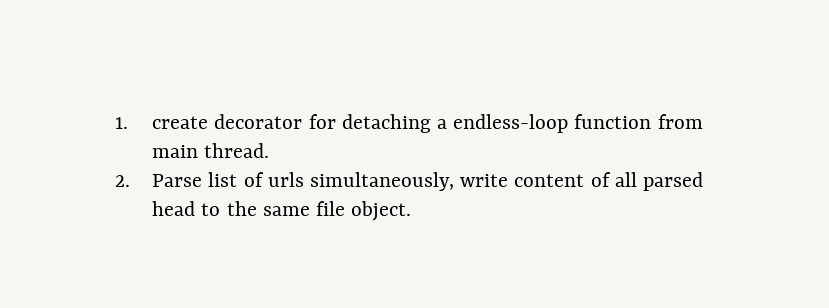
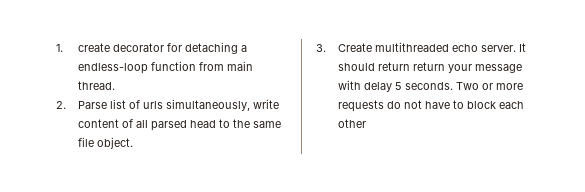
+ 3. Create multithreaded echo server. It should return return your message with delay 5 seconds. Two or more requests do not have to block each other

